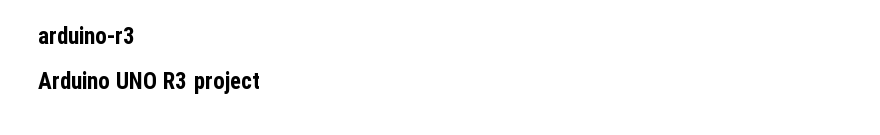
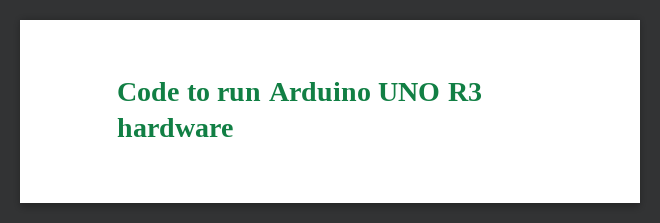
- arduino-r3
- Arduino UNO R3 project
+ Code to run Arduino UNO R3 hardware

